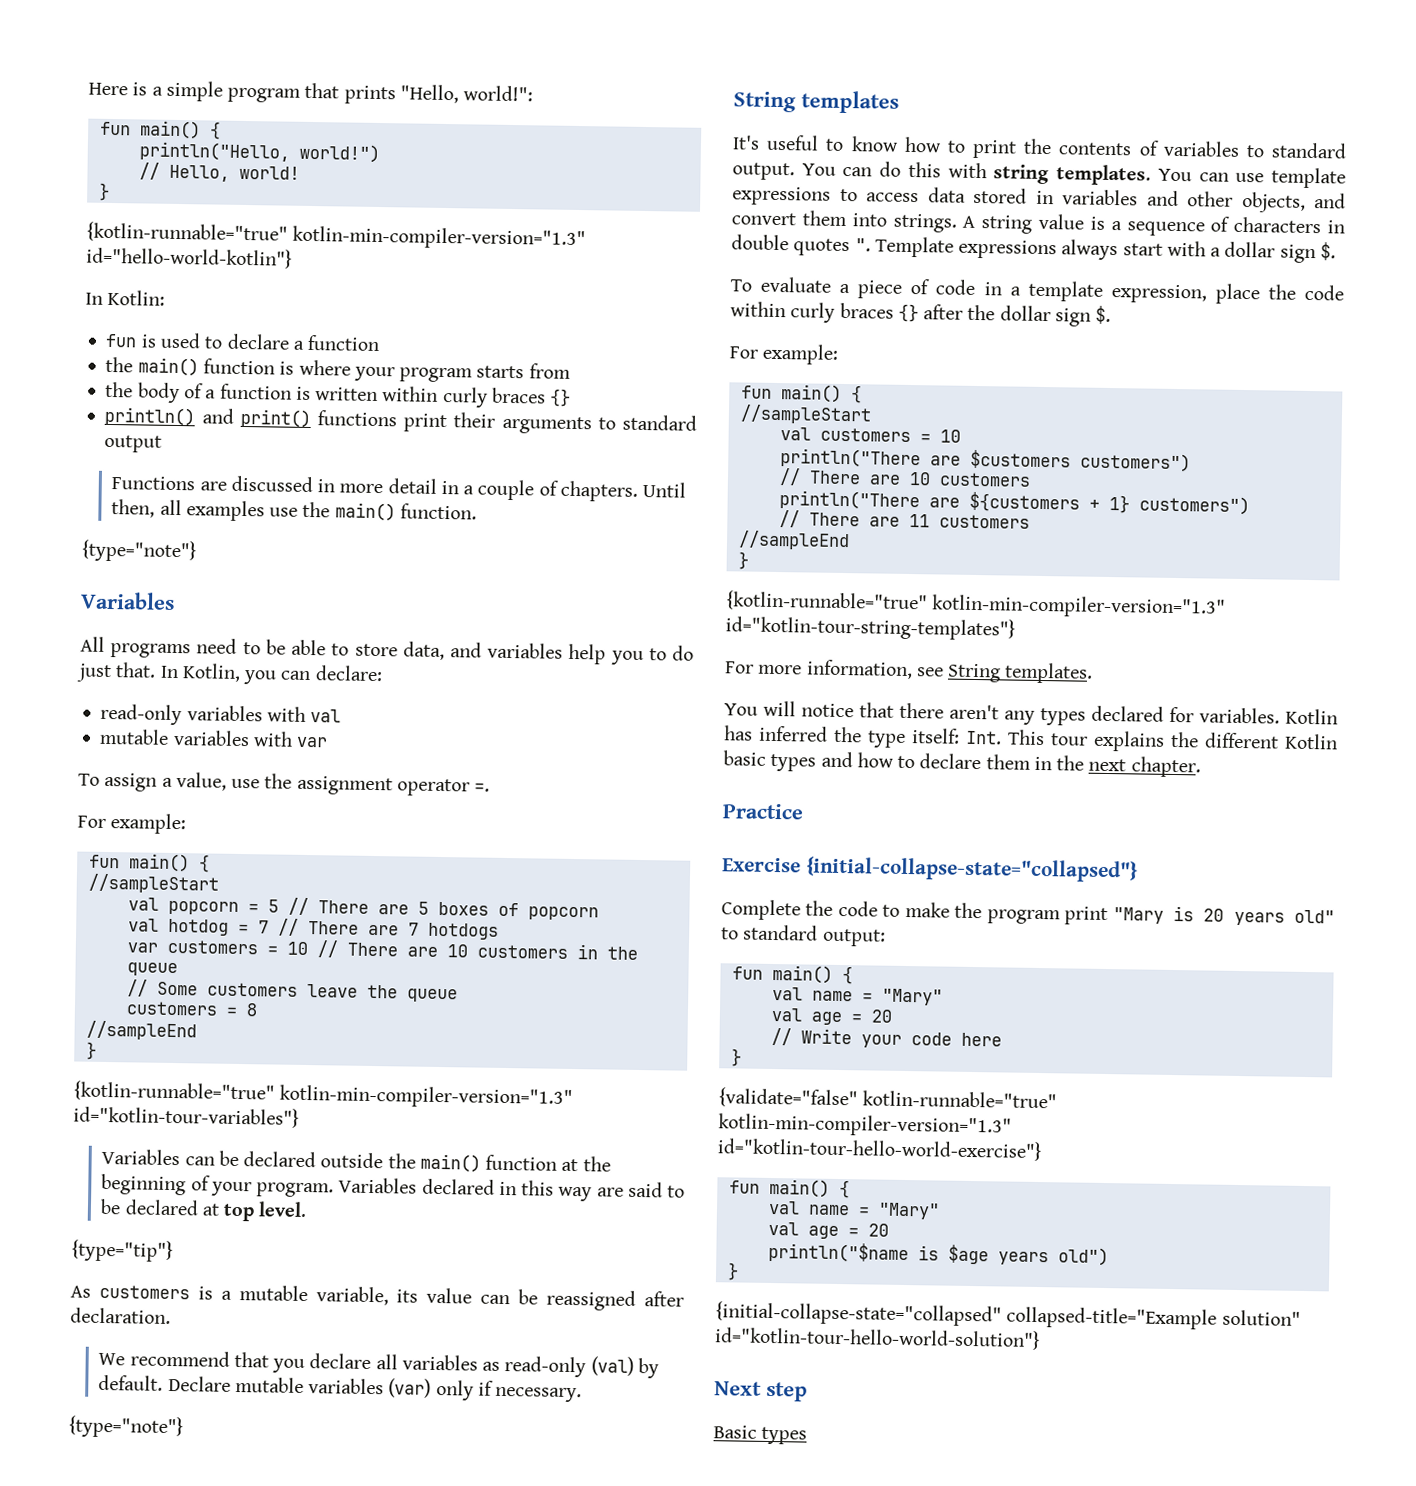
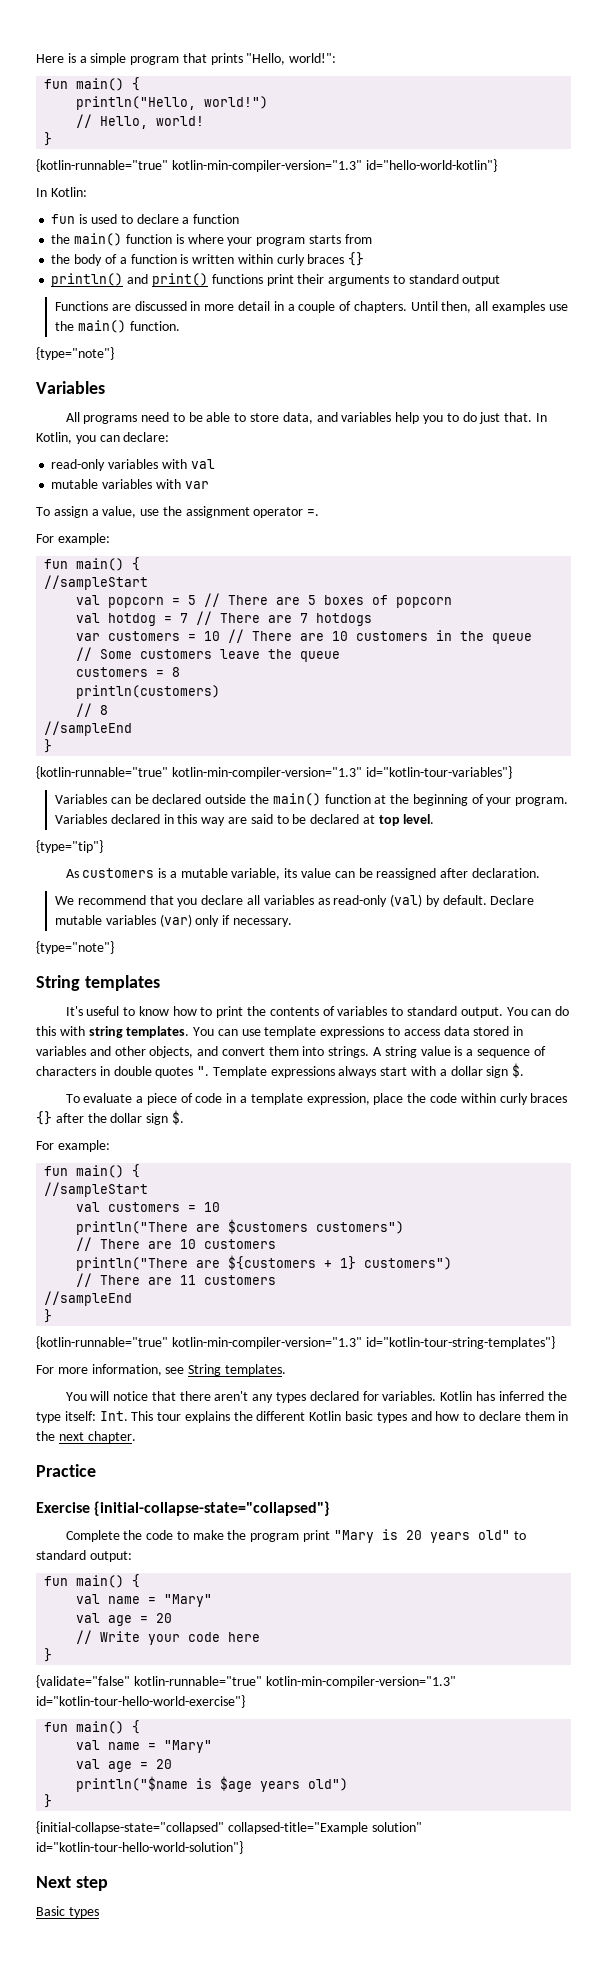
+ println(customers)
+ // 8

